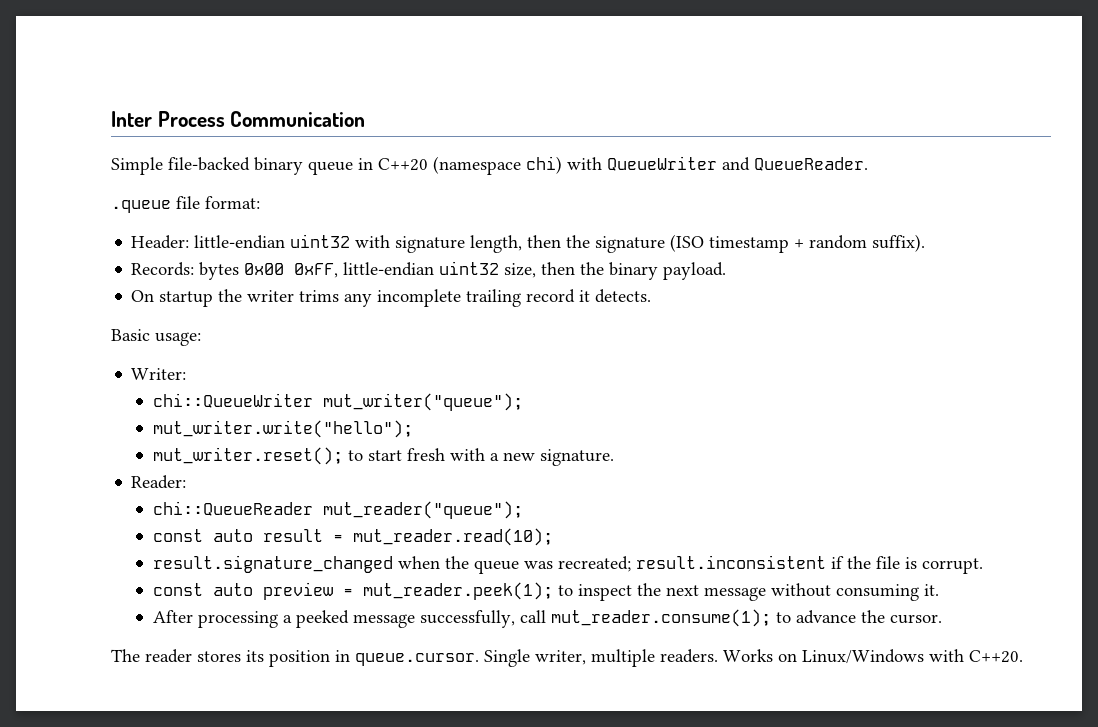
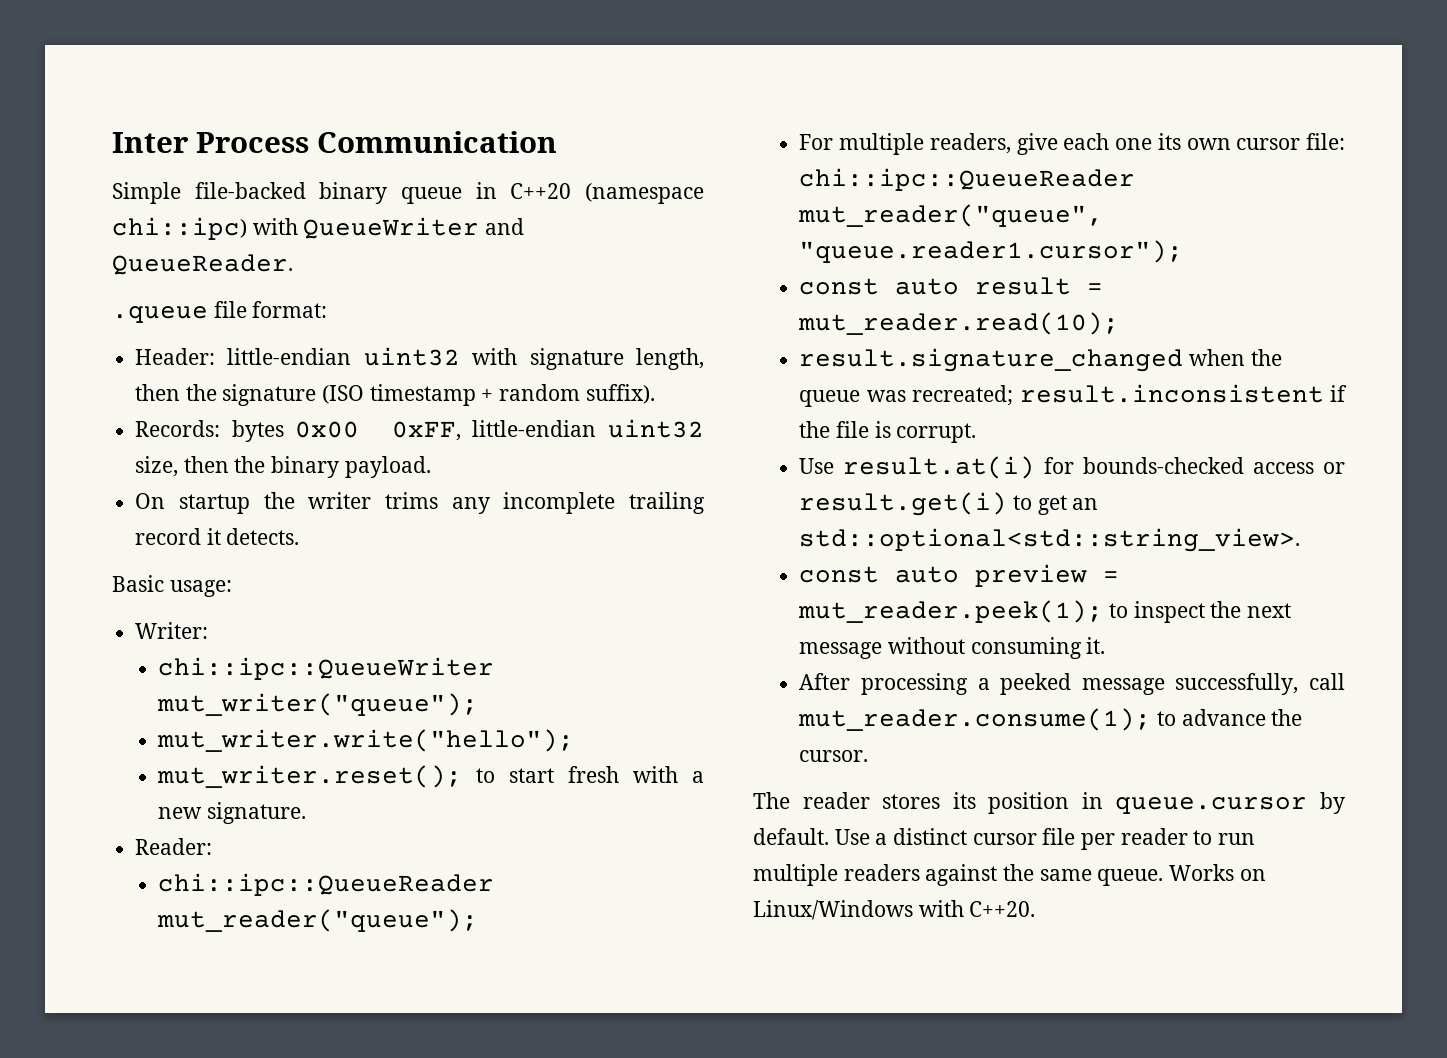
- Simple file-backed binary queue in C++20 (namespace chi) with QueueWriter and QueueReader.
+ Simple file-backed binary queue in C++20 (namespace chi::ipc) with QueueWriter and QueueReader.
- chi::QueueWriter mut_writer("queue");
+ chi::ipc::QueueWriter mut_writer("queue");
- chi::QueueReader mut_reader("queue");
+ chi::ipc::QueueReader mut_reader("queue");
+ For multiple readers, give each one its own cursor file: chi::ipc::QueueReader mut_reader("queue", "queue.reader1.cursor");
+ Use result.at(i) for bounds-checked access or result.get(i) to get an std::optional<std::string_view>.
- The reader stores its position in queue.cursor. Single writer, multiple readers.
+ The reader stores its position in queue.cursor by default. Use a distinct cursor file per reader to run multiple readers against the same queue.

